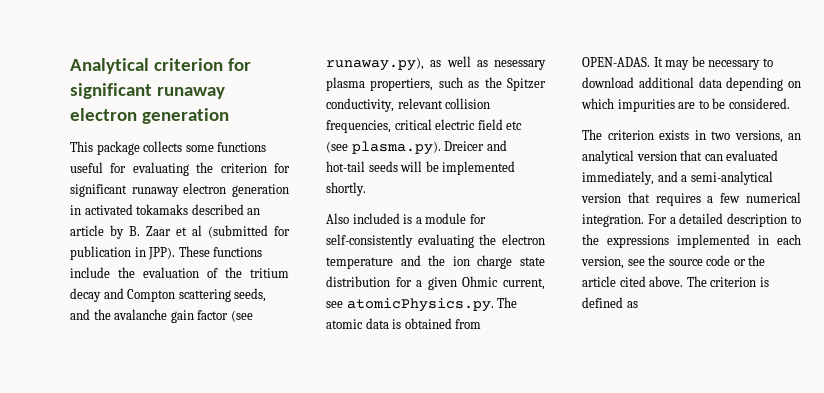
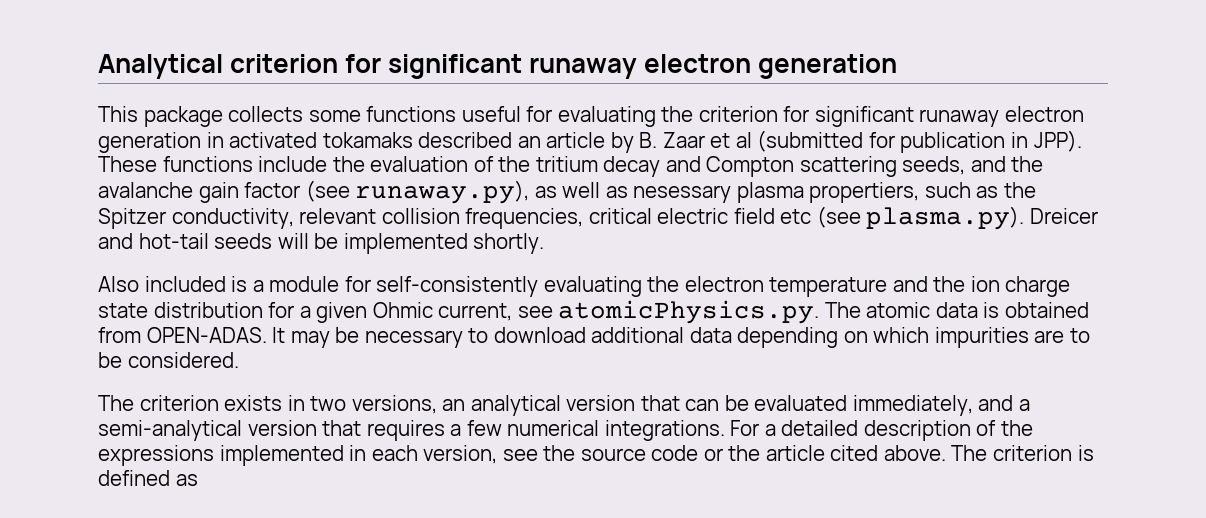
- The criterion exists in two versions, an analytical version that can evaluated immediately, and a semi-analytical version that requires a few numerical integration.
+ The criterion exists in two versions, an analytical version that can be evaluated immediately, and a semi-analytical version that requires a few numerical integrations.
- For a detailed description to the expressions implemented in each version, see the source code or the article cited above.
+ For a detailed description of the expressions implemented in each version, see the source code or the article cited above.

